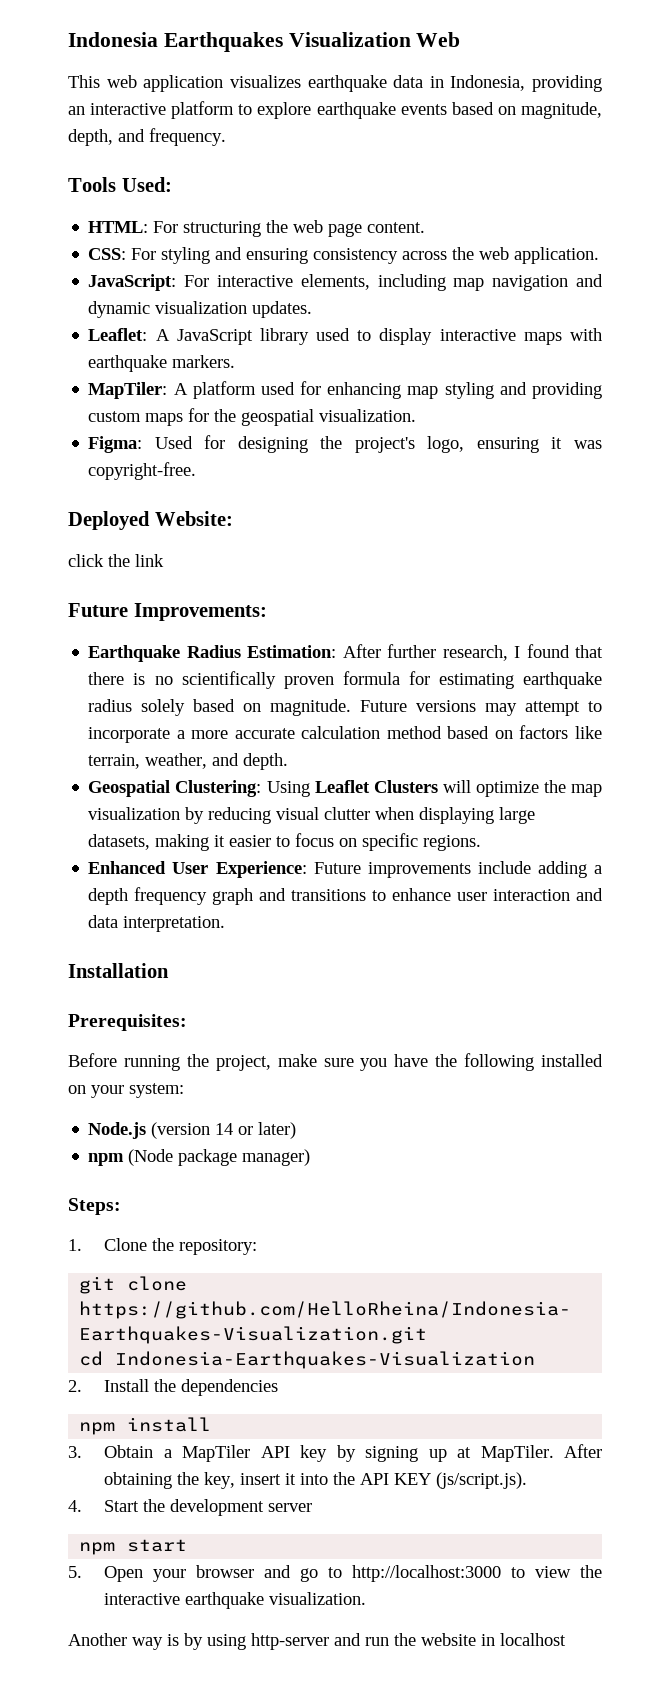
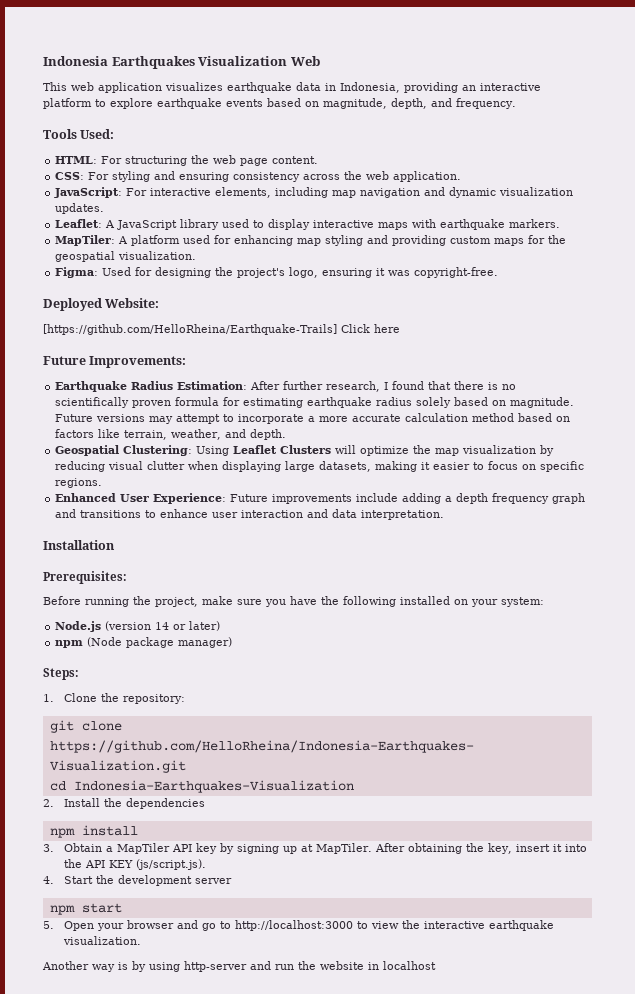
- click the link
+ [https://github.com/HelloRheina/Earthquake-Trails] Click here

